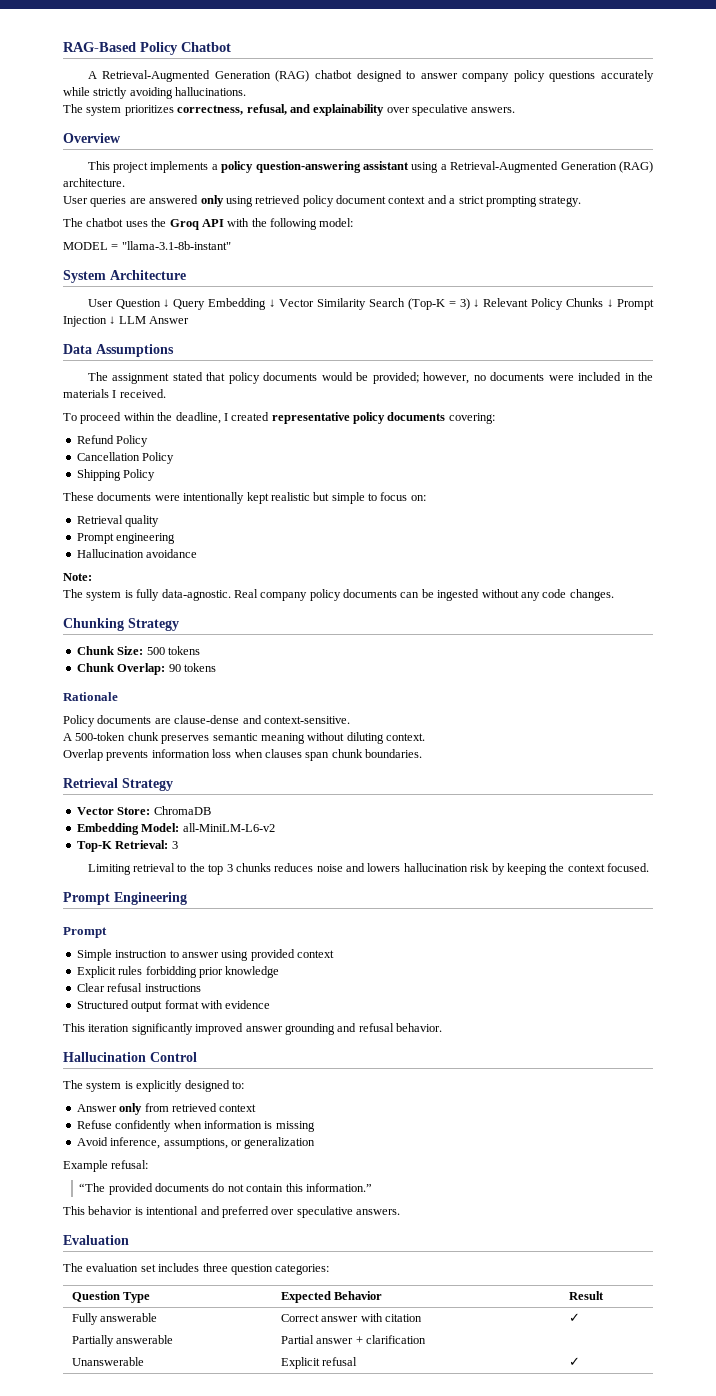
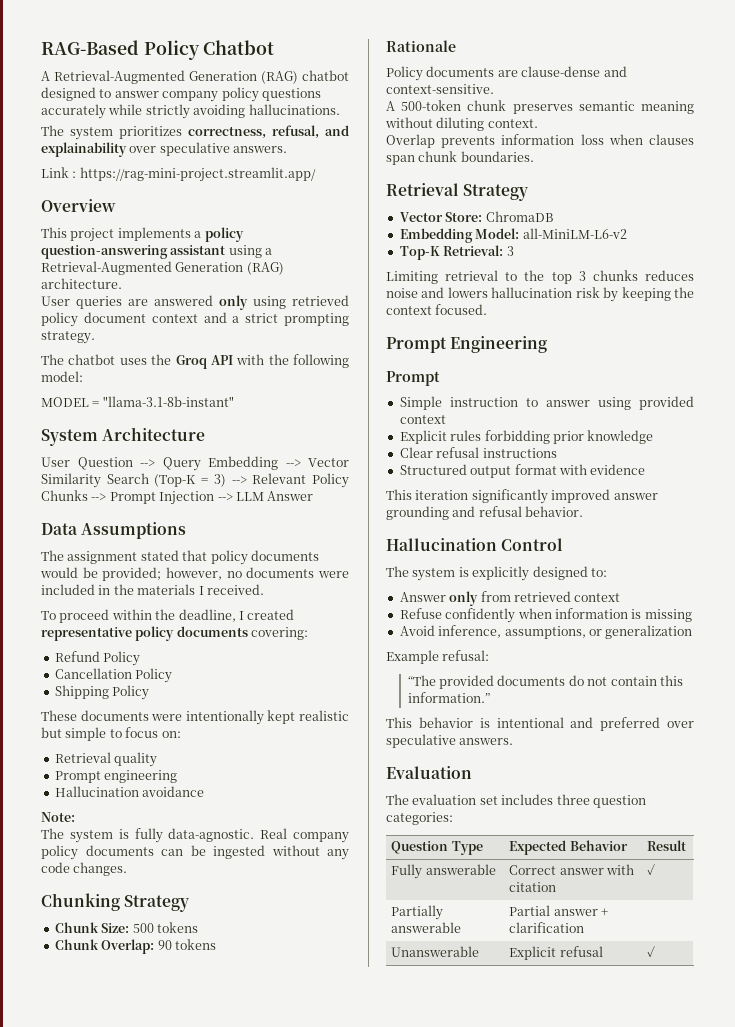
+ Link : https://rag-mini-project.streamlit.app/
- User Question ↓ Query Embedding ↓ Vector Similarity Search (Top-K = 3) ↓ Relevant Policy Chunks ↓ Prompt Injection ↓ LLM Answer
+ User Question --> Query Embedding --> Vector Similarity Search (Top-K = 3) --> Relevant Policy Chunks --> Prompt Injection --> LLM Answer

